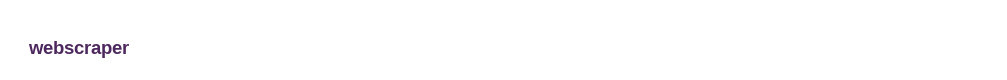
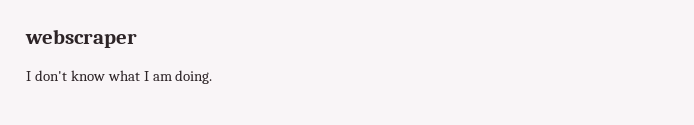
+ I don't know what I am doing.

